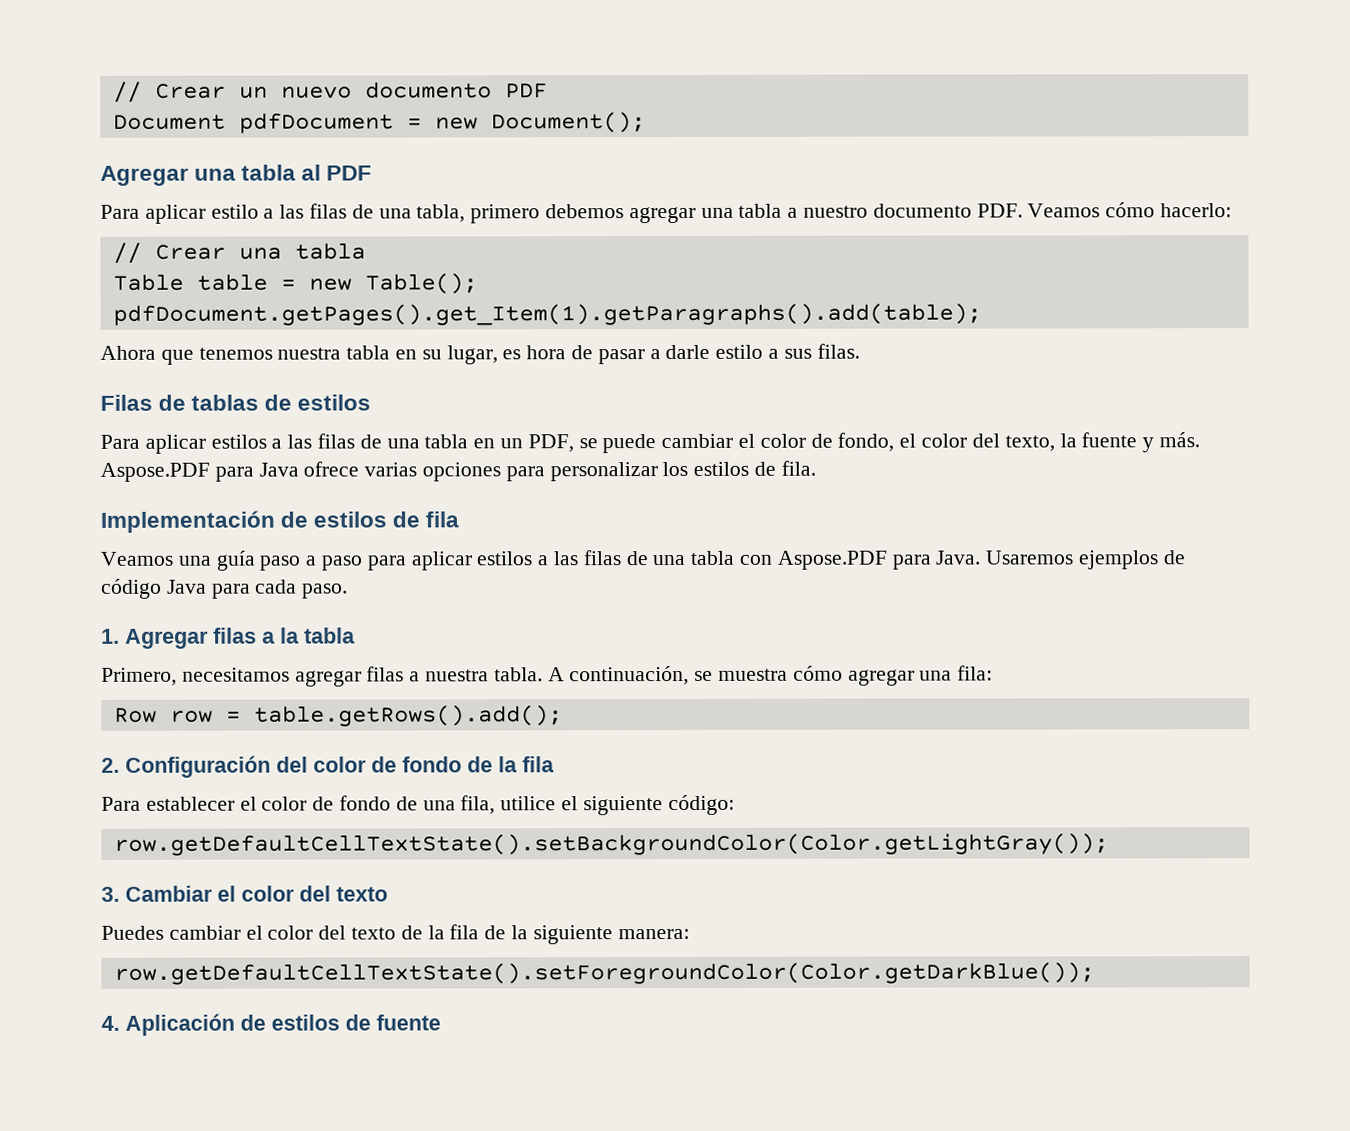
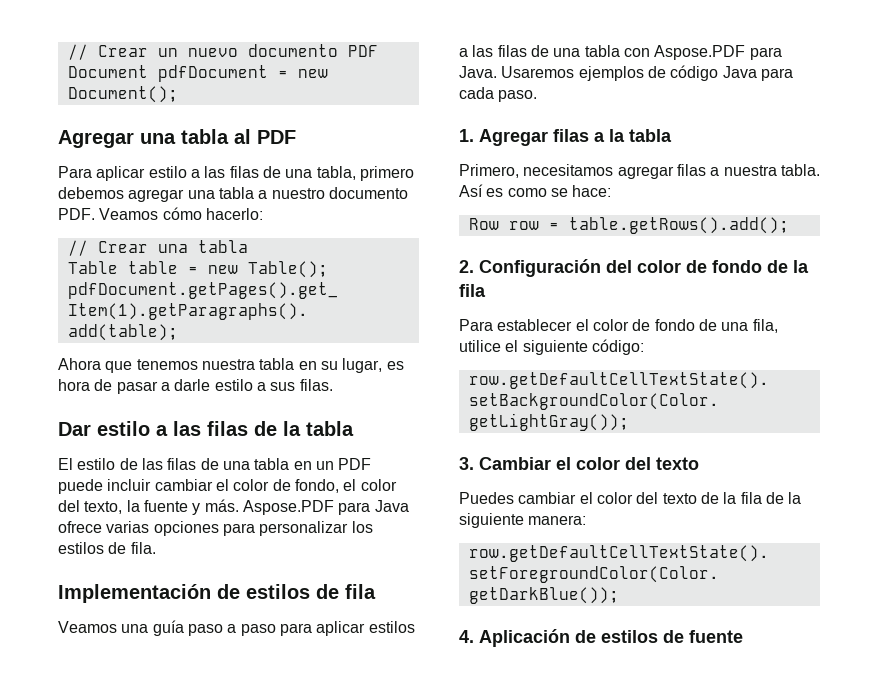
- Filas de tablas de estilos
- Para aplicar estilos a las filas de una tabla en un PDF, se puede cambiar el color de fondo, el color del texto, la fuente y más.
+ Dar estilo a las filas de la tabla
+ El estilo de las filas de una tabla en un PDF puede incluir cambiar el color de fondo, el color del texto, la fuente y más.
- A continuación, se muestra cómo agregar una fila:
+ Así es como se hace:

